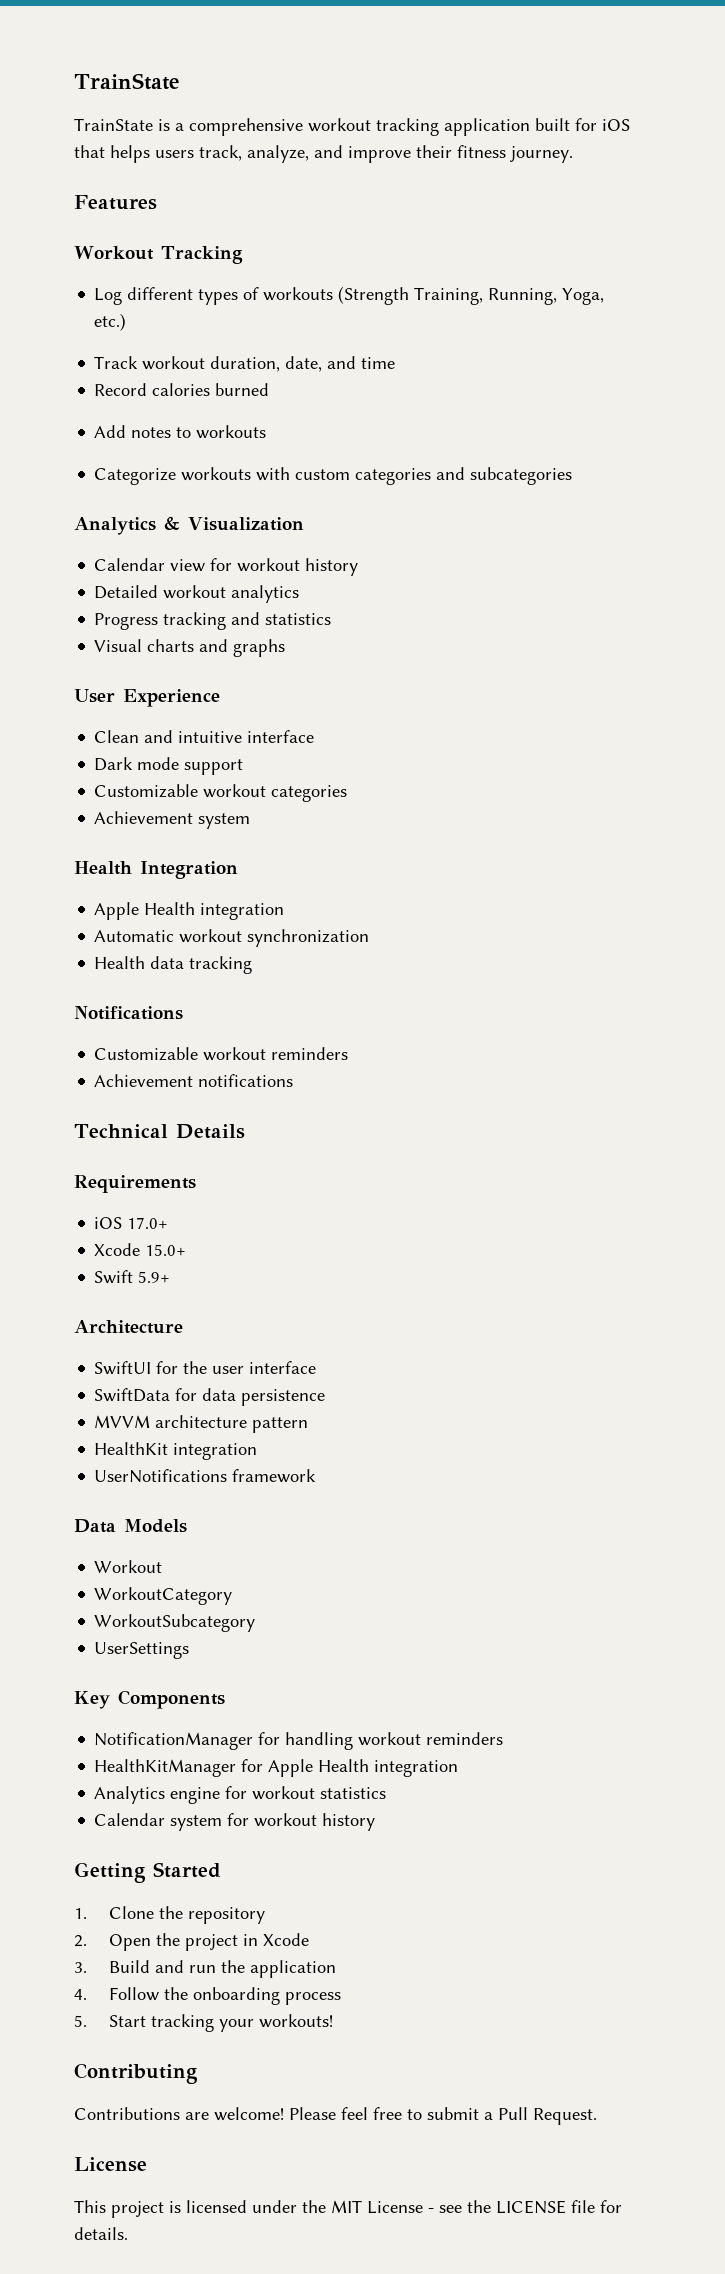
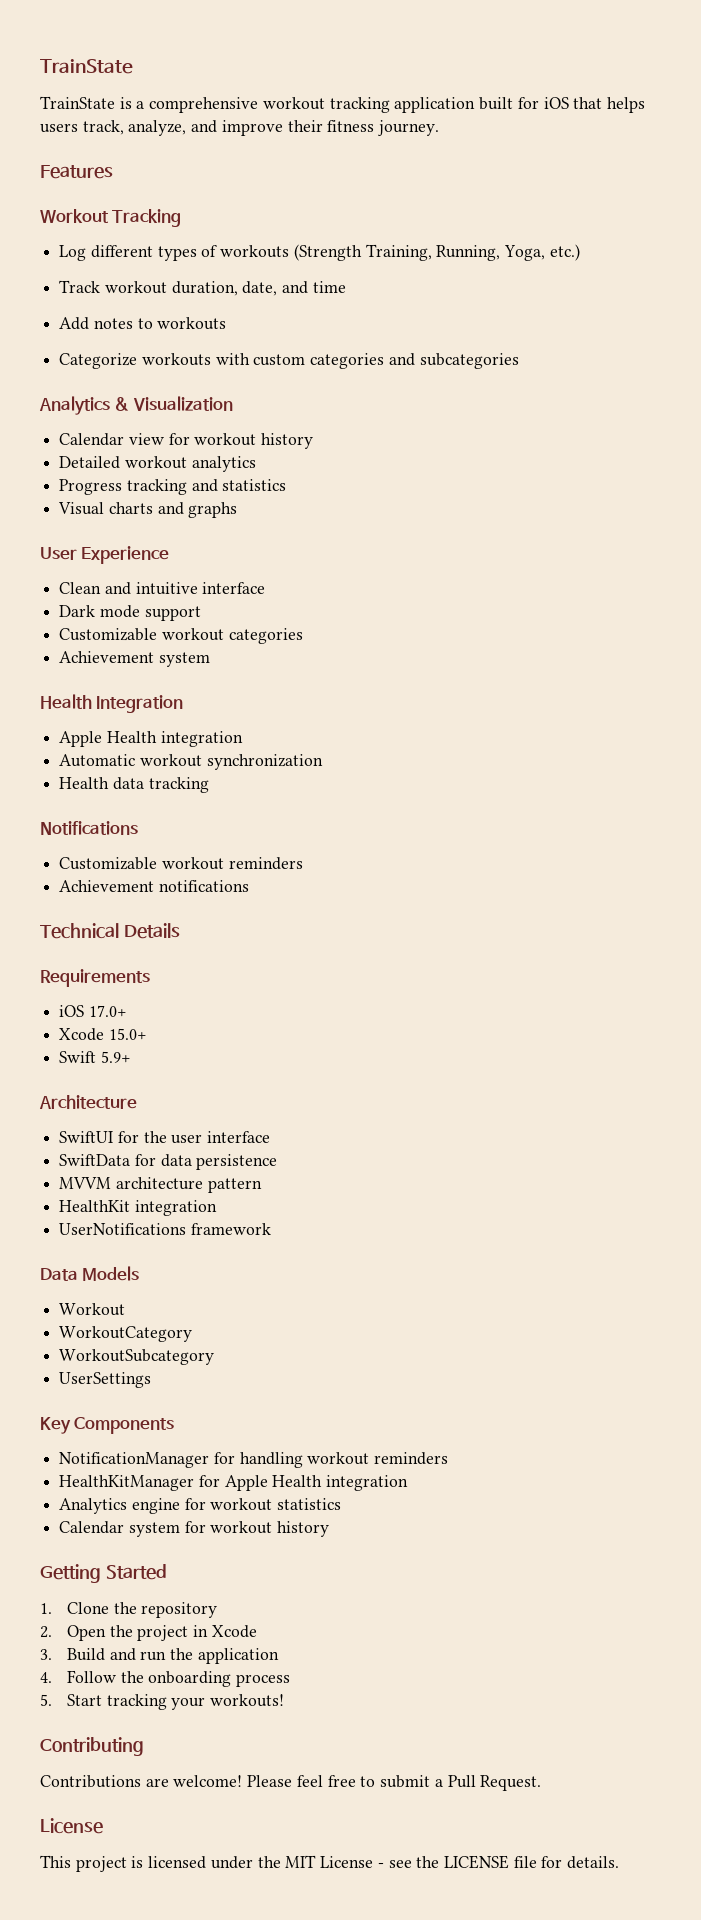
- Record calories burned

